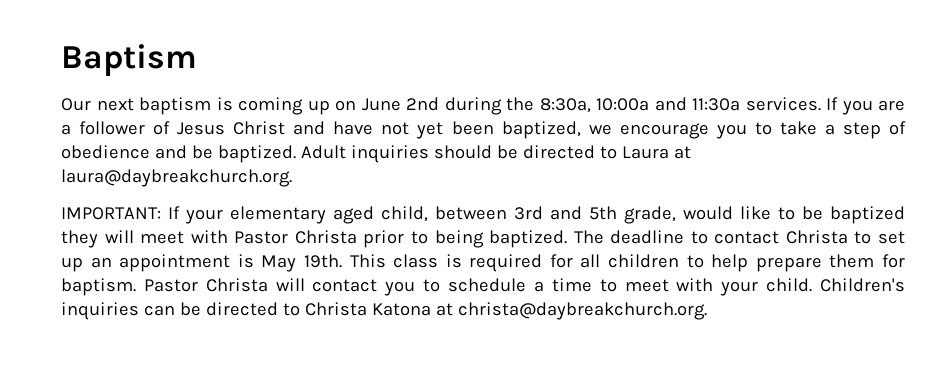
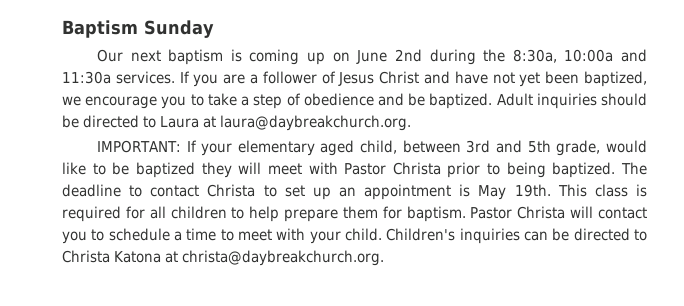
- Baptism
+ Baptism Sunday

